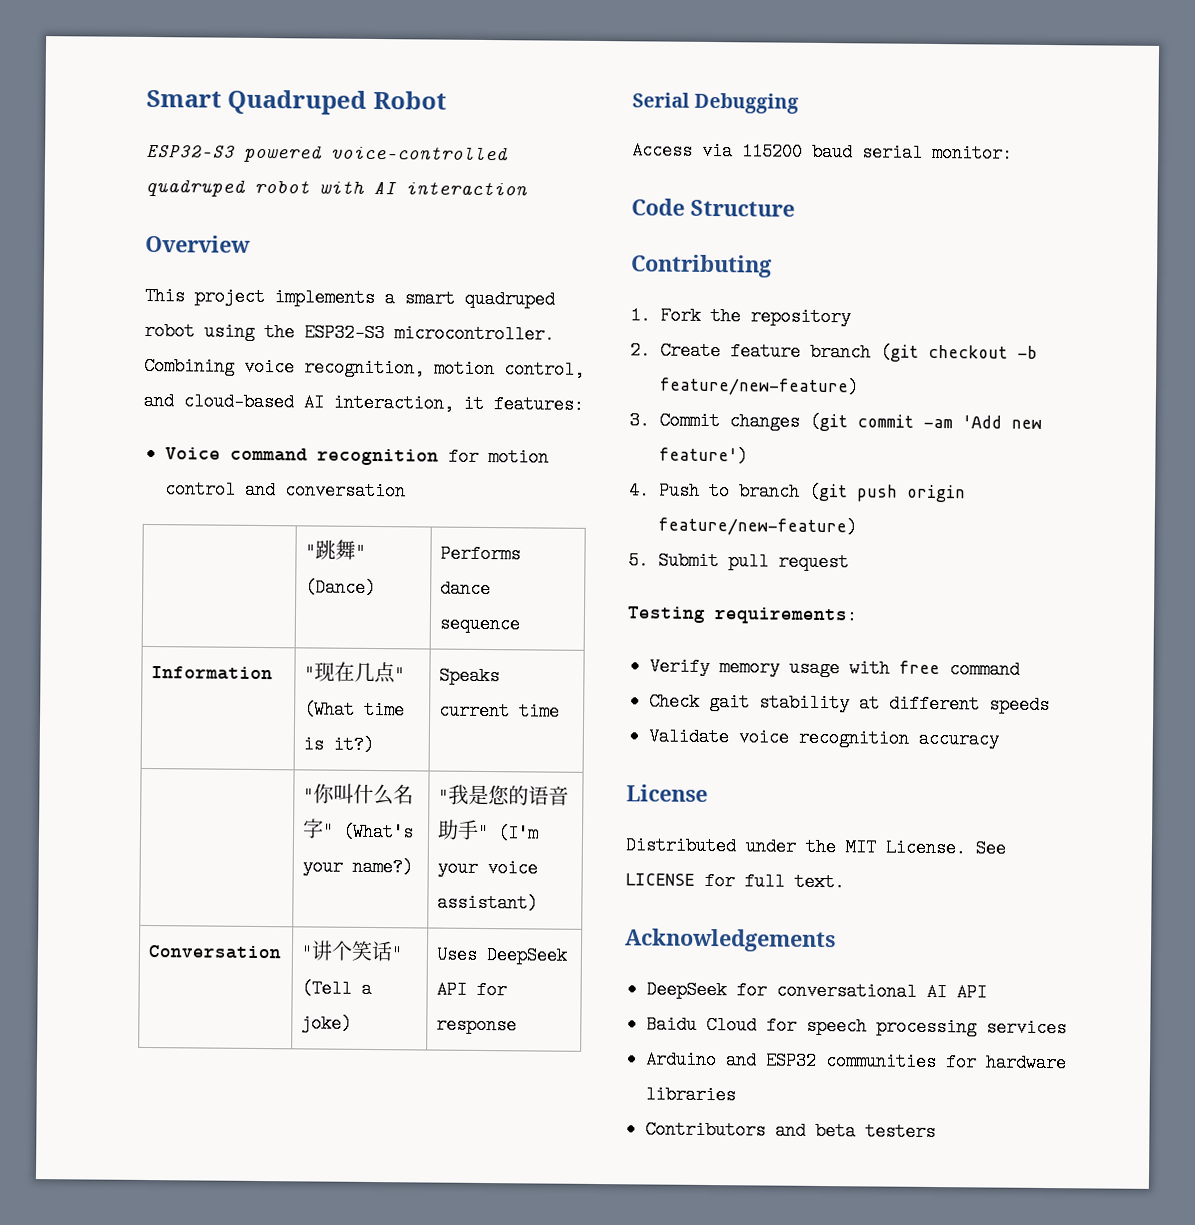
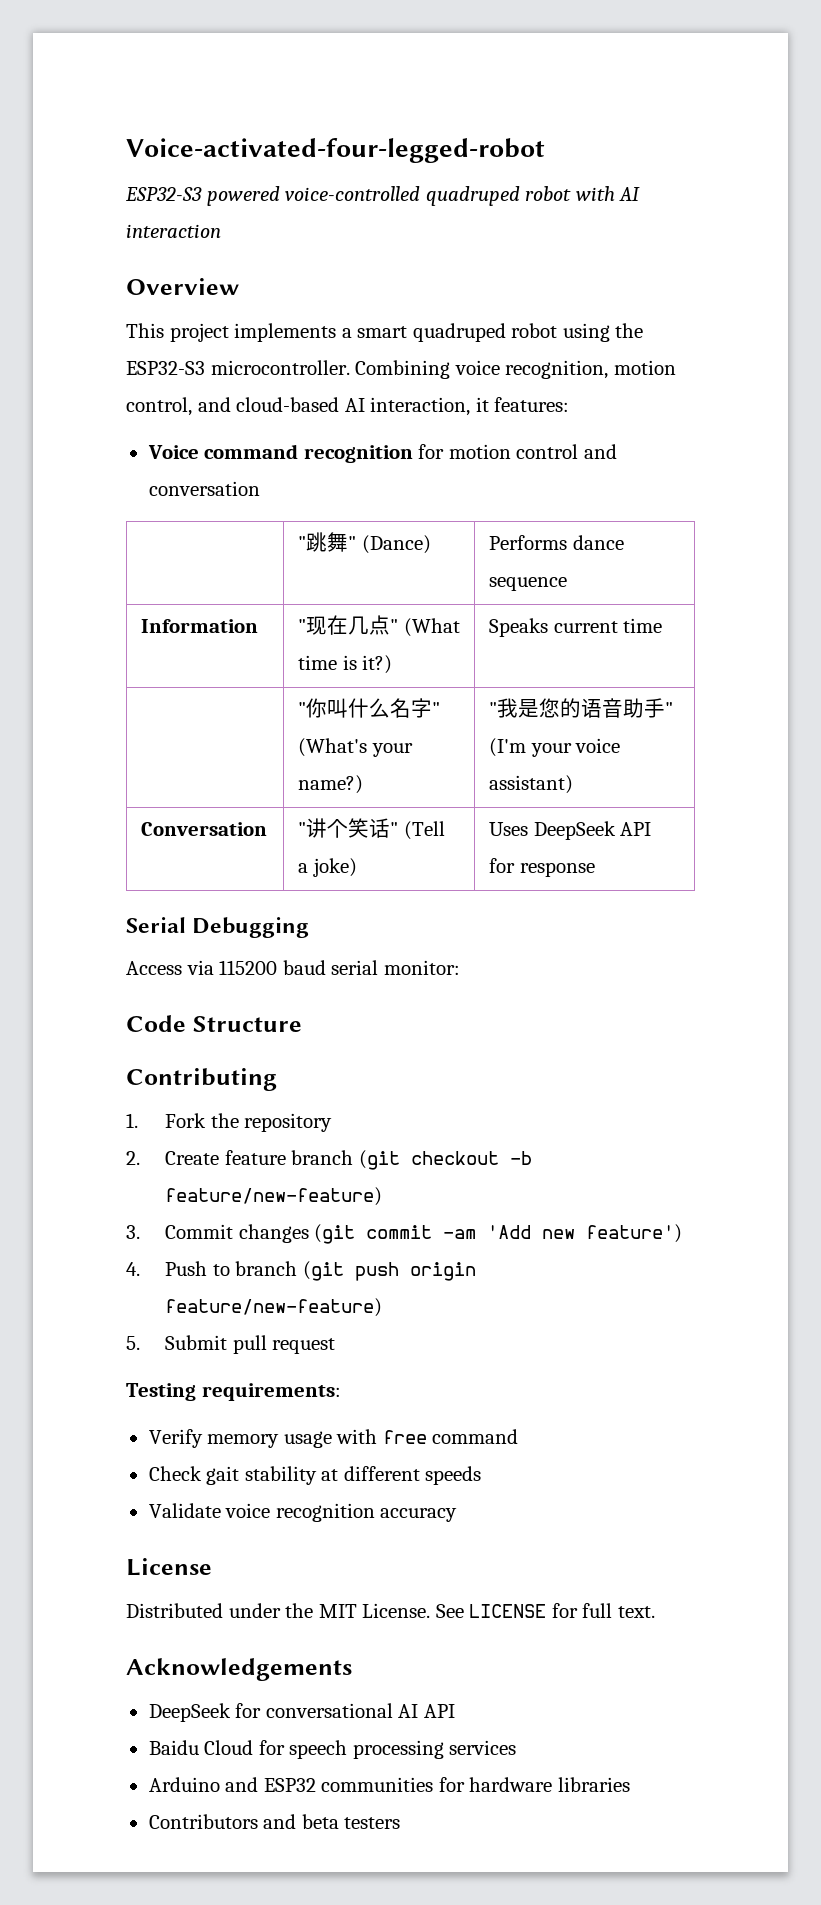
- Smart Quadruped Robot
+ Voice-activated-four-legged-robot

